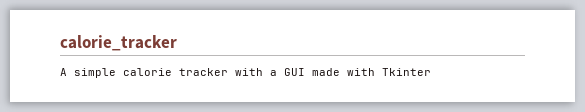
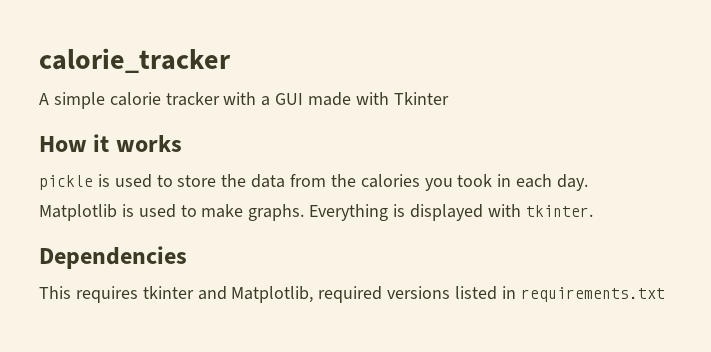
+ How it works
+ pickle is used to store the data from the calories you took in each day.
+ Matplotlib is used to make graphs. Everything is displayed with tkinter.
+ Dependencies
+ This requires tkinter and Matplotlib, required versions listed in requirements.txt

